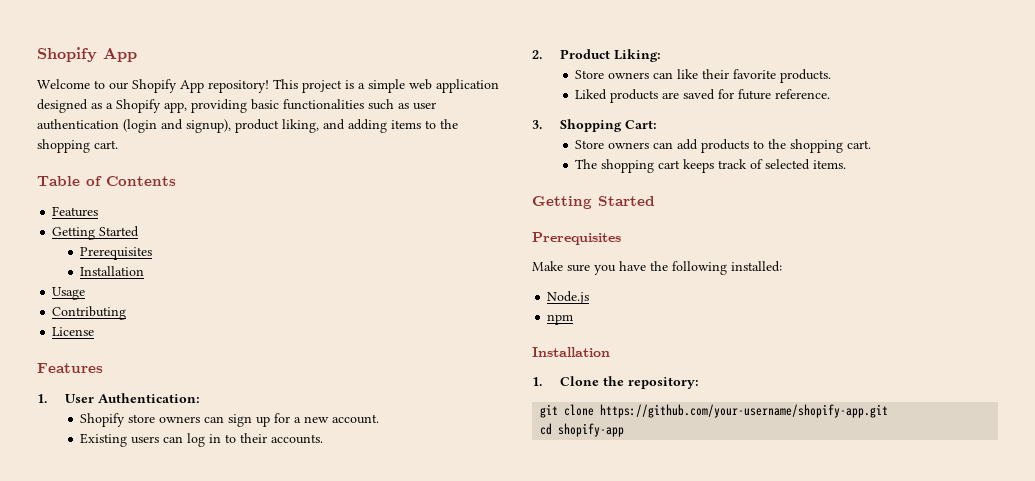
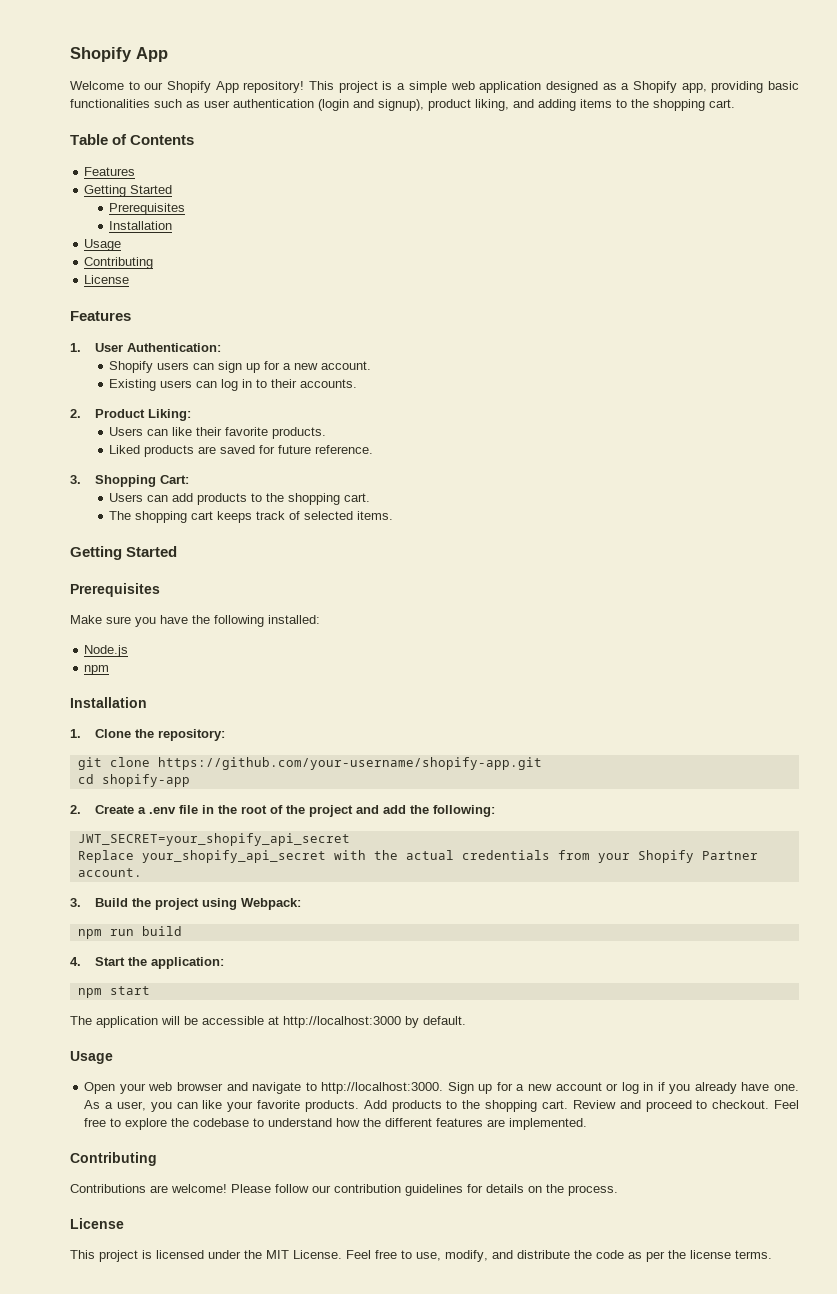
- Shopify store owners can sign up for a new account.
+ Shopify users can sign up for a new account.
- Store owners can like their favorite products.
+ Users can like their favorite products.
- Store owners can add products to the shopping cart.
+ Users can add products to the shopping cart.
+ 2. Create a .env file in the root of the project and add the following:
+ JWT_SECRET=your_shopify_api_secret
+ Replace your_shopify_api_secret with the actual credentials from your Shopify Partner account.
+ 3. Build the project using Webpack:
+ npm run build
+ 4. Start the application:
+ npm start
+ The application will be accessible at http://localhost:3000 by default.
+ Usage
+ Open your web browser and navigate to http://localhost:3000. Sign up for a new account or log in if you already have one. As a user, you can like your favorite products. Add products to the shopping cart. Review and proceed to checkout. Feel free to explore the codebase to understand how the different features are implemented.
+ Contributing
+ Contributions are welcome! Please follow our contribution guidelines for details on the process.
+ License
+ This project is licensed under the MIT License. Feel free to use, modify, and distribute the code as per the license terms.

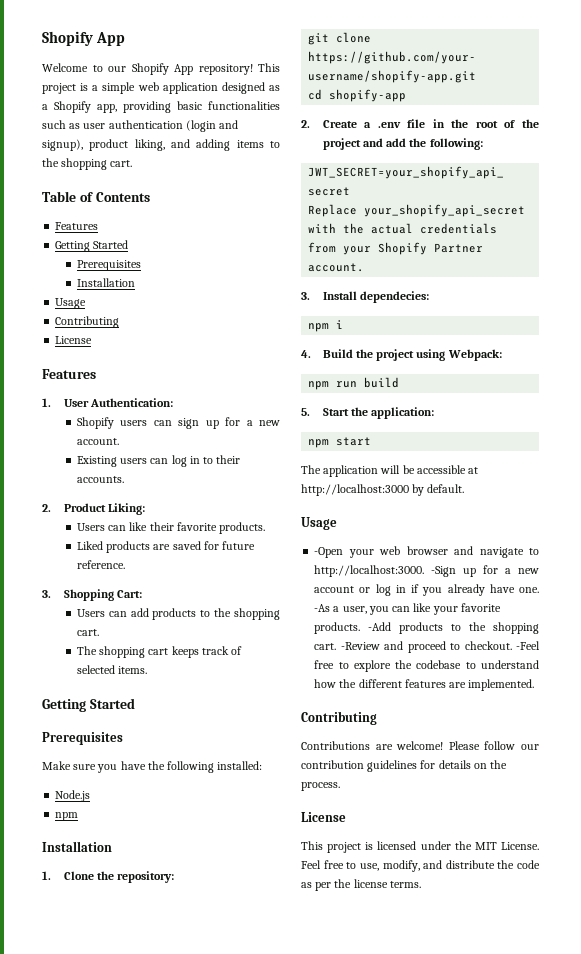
- 3. Build the project using Webpack:
+ 3. Install dependecies:
+ npm i
+ 4. Build the project using Webpack:
- 4. Start the application:
+ 5. Start the application:
- Open your web browser and navigate to http://localhost:3000.
+ -Open your web browser and navigate to http://localhost:3000.
- Sign up for a new account or log in if you already have one.
+ -Sign up for a new account or log in if you already have one.
- As a user, you can like your favorite products.
+ -As a user, you can like your favorite products.
- Add products to the shopping cart. Review and proceed to checkout.
+ -Add products to the shopping cart. -Review and proceed to checkout.
- Feel free to explore the codebase to understand how the different features are implemented.
+ -Feel free to explore the codebase to understand how the different features are implemented.

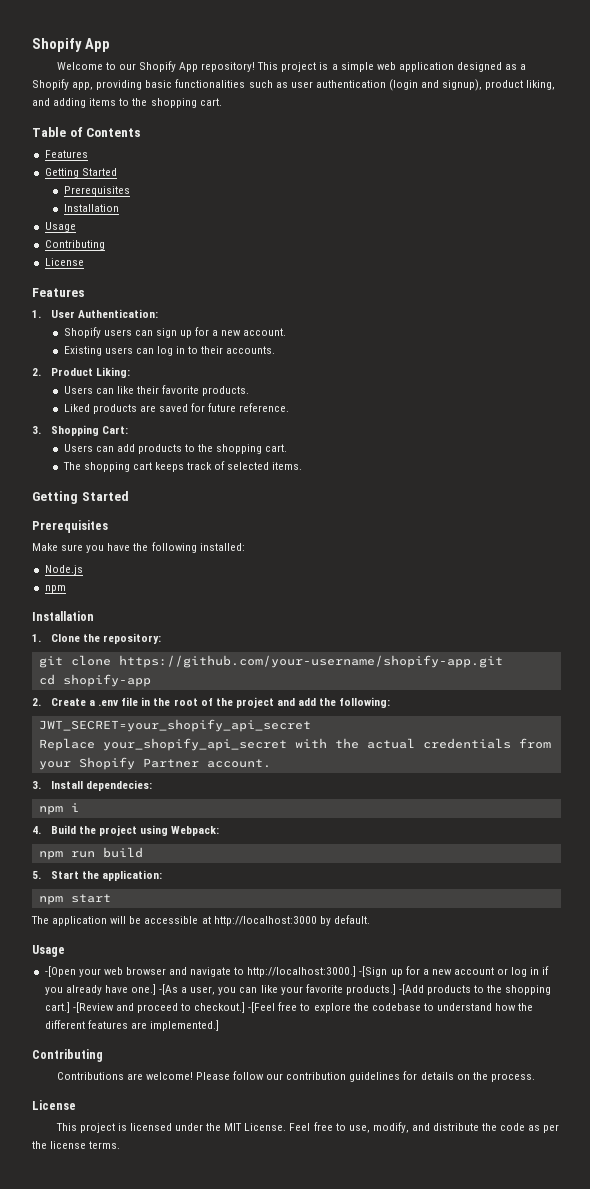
- -Open your web browser and navigate to http://localhost:3000. -Sign up for a new account or log in if you already have one. -As a user, you can like your favorite products. -Add products to the shopping cart. -Review and proceed to checkout. -Feel free to explore the codebase to understand how the different features are implemented.
+ -[Open your web browser and navigate to http://localhost:3000.] -[Sign up for a new account or log in if you already have one.] -[As a user, you can like your favorite products.] -[Add products to the shopping cart.] -[Review and proceed to checkout.] -[Feel free to explore the codebase to understand how the different features are implemented.]

